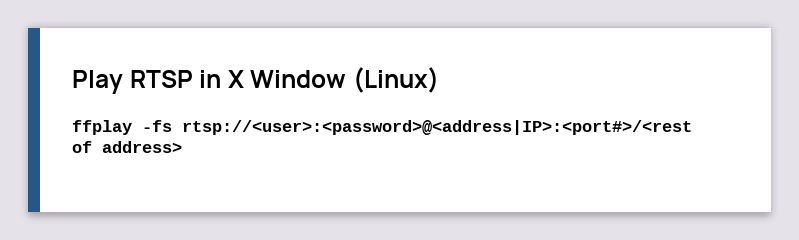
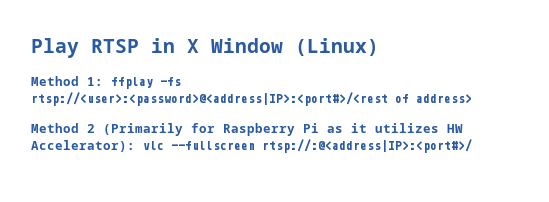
- ffplay -fs rtsp://<user>:<password>@<address|IP>:<port#>/<rest of address>
+ Method 1: ffplay -fs rtsp://<user>:<password>@<address|IP>:<port#>/<rest of address>
+ Method 2 (Primarily for Raspberry Pi as it utilizes HW Accelerator): vlc --fullscreen rtsp://:@<address|IP>:<port#>/

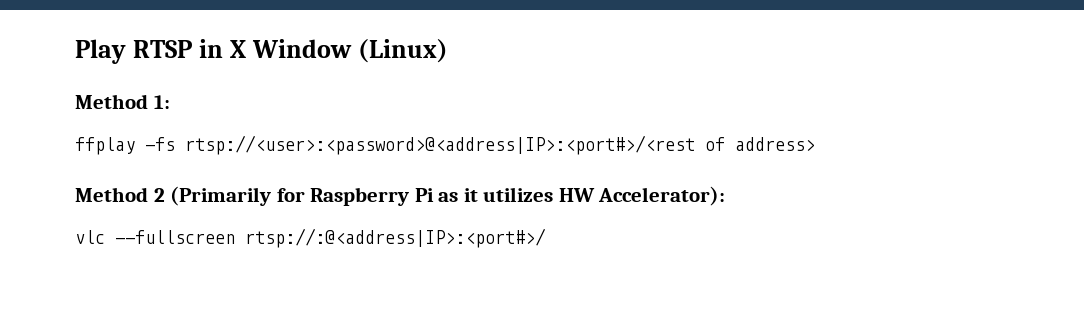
- Method 1: ffplay -fs rtsp://<user>:<password>@<address|IP>:<port#>/<rest of address>
+ Method 1:
+ ffplay -fs rtsp://<user>:<password>@<address|IP>:<port#>/<rest of address>
- Method 2 (Primarily for Raspberry Pi as it utilizes HW Accelerator): vlc --fullscreen rtsp://:@<address|IP>:<port#>/
+ Method 2 (Primarily for Raspberry Pi as it utilizes HW Accelerator):
+ vlc --fullscreen rtsp://:@<address|IP>:<port#>/

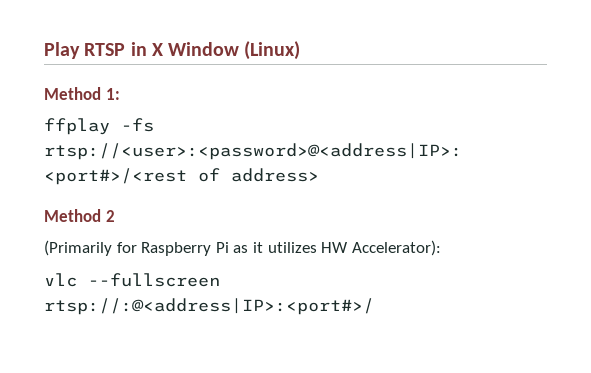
- Method 2 (Primarily for Raspberry Pi as it utilizes HW Accelerator):
+ Method 2
+ (Primarily for Raspberry Pi as it utilizes HW Accelerator):

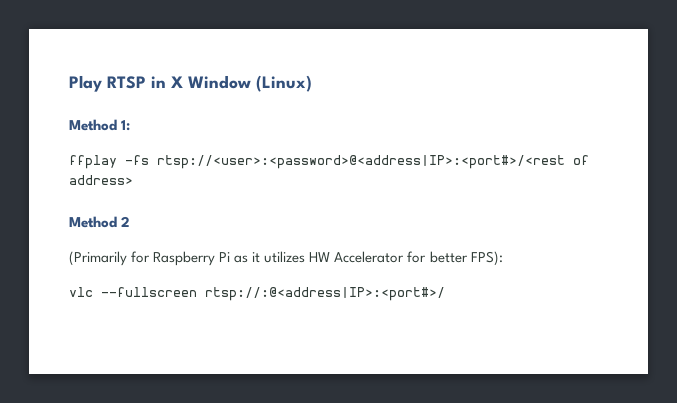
- (Primarily for Raspberry Pi as it utilizes HW Accelerator):
+ (Primarily for Raspberry Pi as it utilizes HW Accelerator for better FPS):

